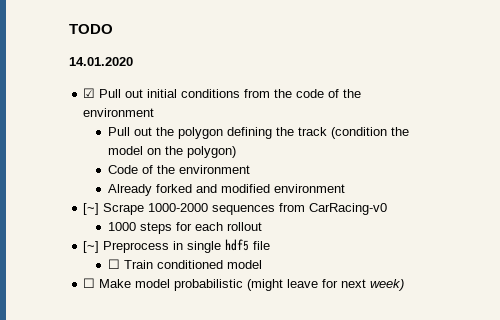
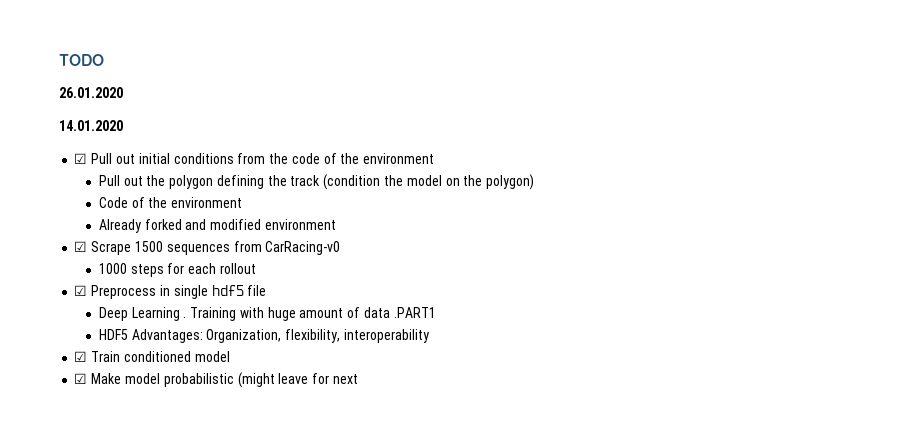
+ 26.01.2020
- [~] Scrape 1000-2000 sequences from CarRacing-v0
+ ☑ Scrape 1500 sequences from CarRacing-v0
- [~] Preprocess in single hdf5 file
+ ☑ Preprocess in single hdf5 file
- ☐ Train conditioned model
+ Deep Learning . Training with huge amount of data .PART1
+ HDF5 Advantages: Organization, flexibility, interoperability
+ ☑ Train conditioned model
- ☐ Make model probabilistic (might leave for next week)
+ ☑ Make model probabilistic (might leave for next

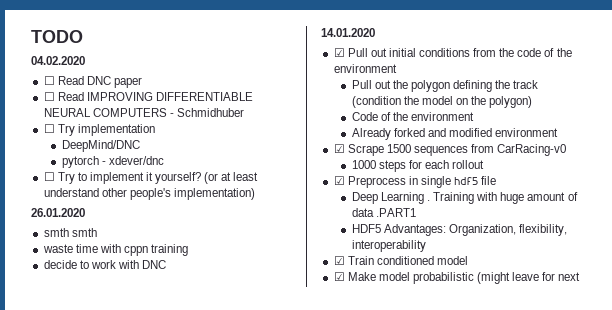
+ 04.02.2020
+ ☐ Read DNC paper
+ ☐ Read IMPROVING DIFFERENTIABLE NEURAL COMPUTERS - Schmidhuber
+ ☐ Try implementation
+ DeepMind/DNC
+ pytorch - xdever/dnc
+ ☐ Try to implement it yourself? (or at least understand other people's implementation)
  26.01.2020
+ smth smth
+ waste time with cppn training
+ decide to work with DNC

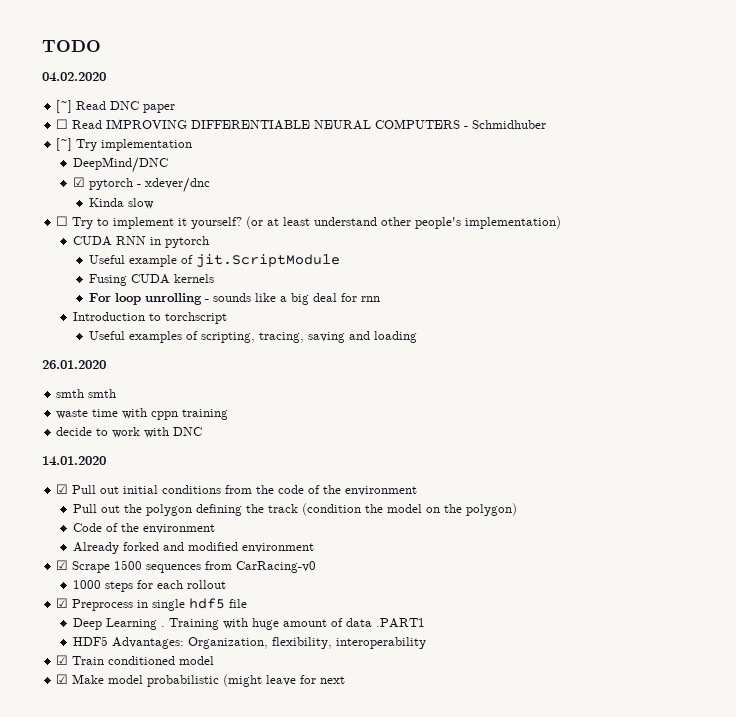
- ☐ Read DNC paper
+ [~] Read DNC paper
- ☐ Try implementation
+ [~] Try implementation
- pytorch - xdever/dnc
+ ☑ pytorch - xdever/dnc
+ Kinda slow
+ CUDA RNN in pytorch
+ Useful example of jit.ScriptModule
+ Fusing CUDA kernels
+ For loop unrolling - sounds like a big deal for rnn
+ Introduction to torchscript
+ Useful examples of scripting, tracing, saving and loading

